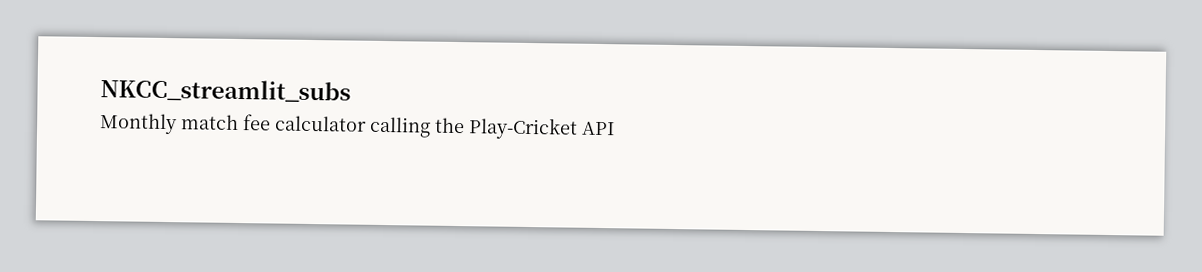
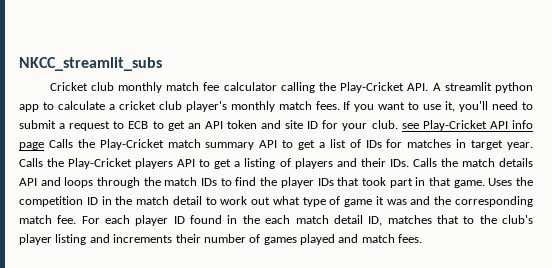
- Monthly match fee calculator calling the Play-Cricket API
+ Cricket club monthly match fee calculator calling the Play-Cricket API. A streamlit python app to calculate a cricket club player's monthly match fees. If you want to use it, you'll need to submit a request to ECB to get an API token and site ID for your club. see Play-Cricket API info page Calls the Play-Cricket match summary API to get a list of IDs for matches in target year. Calls the Play-Cricket players API to get a listing of players and their IDs. Calls the match details API and loops through the match IDs to find the player IDs that took part in that game. Uses the competition ID in the match detail to work out what type of game it was and the corresponding match fee. For each player ID found in the each match detail ID, matches that to the club's player listing and increments their number of games played and match fees.

